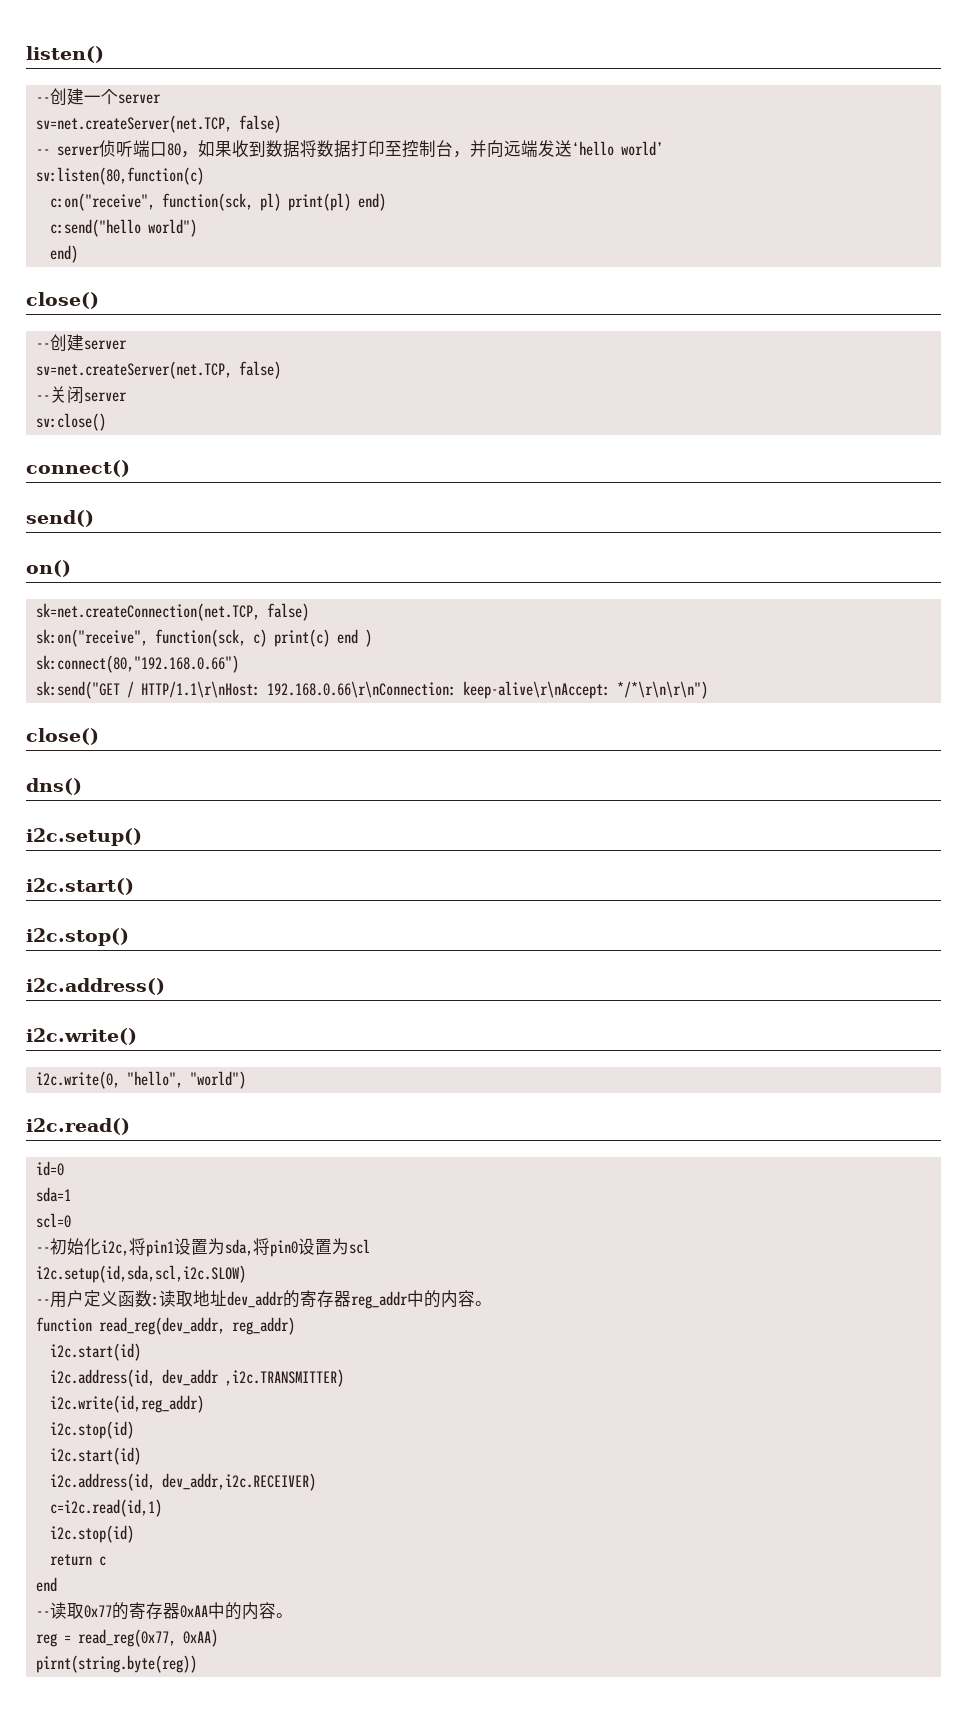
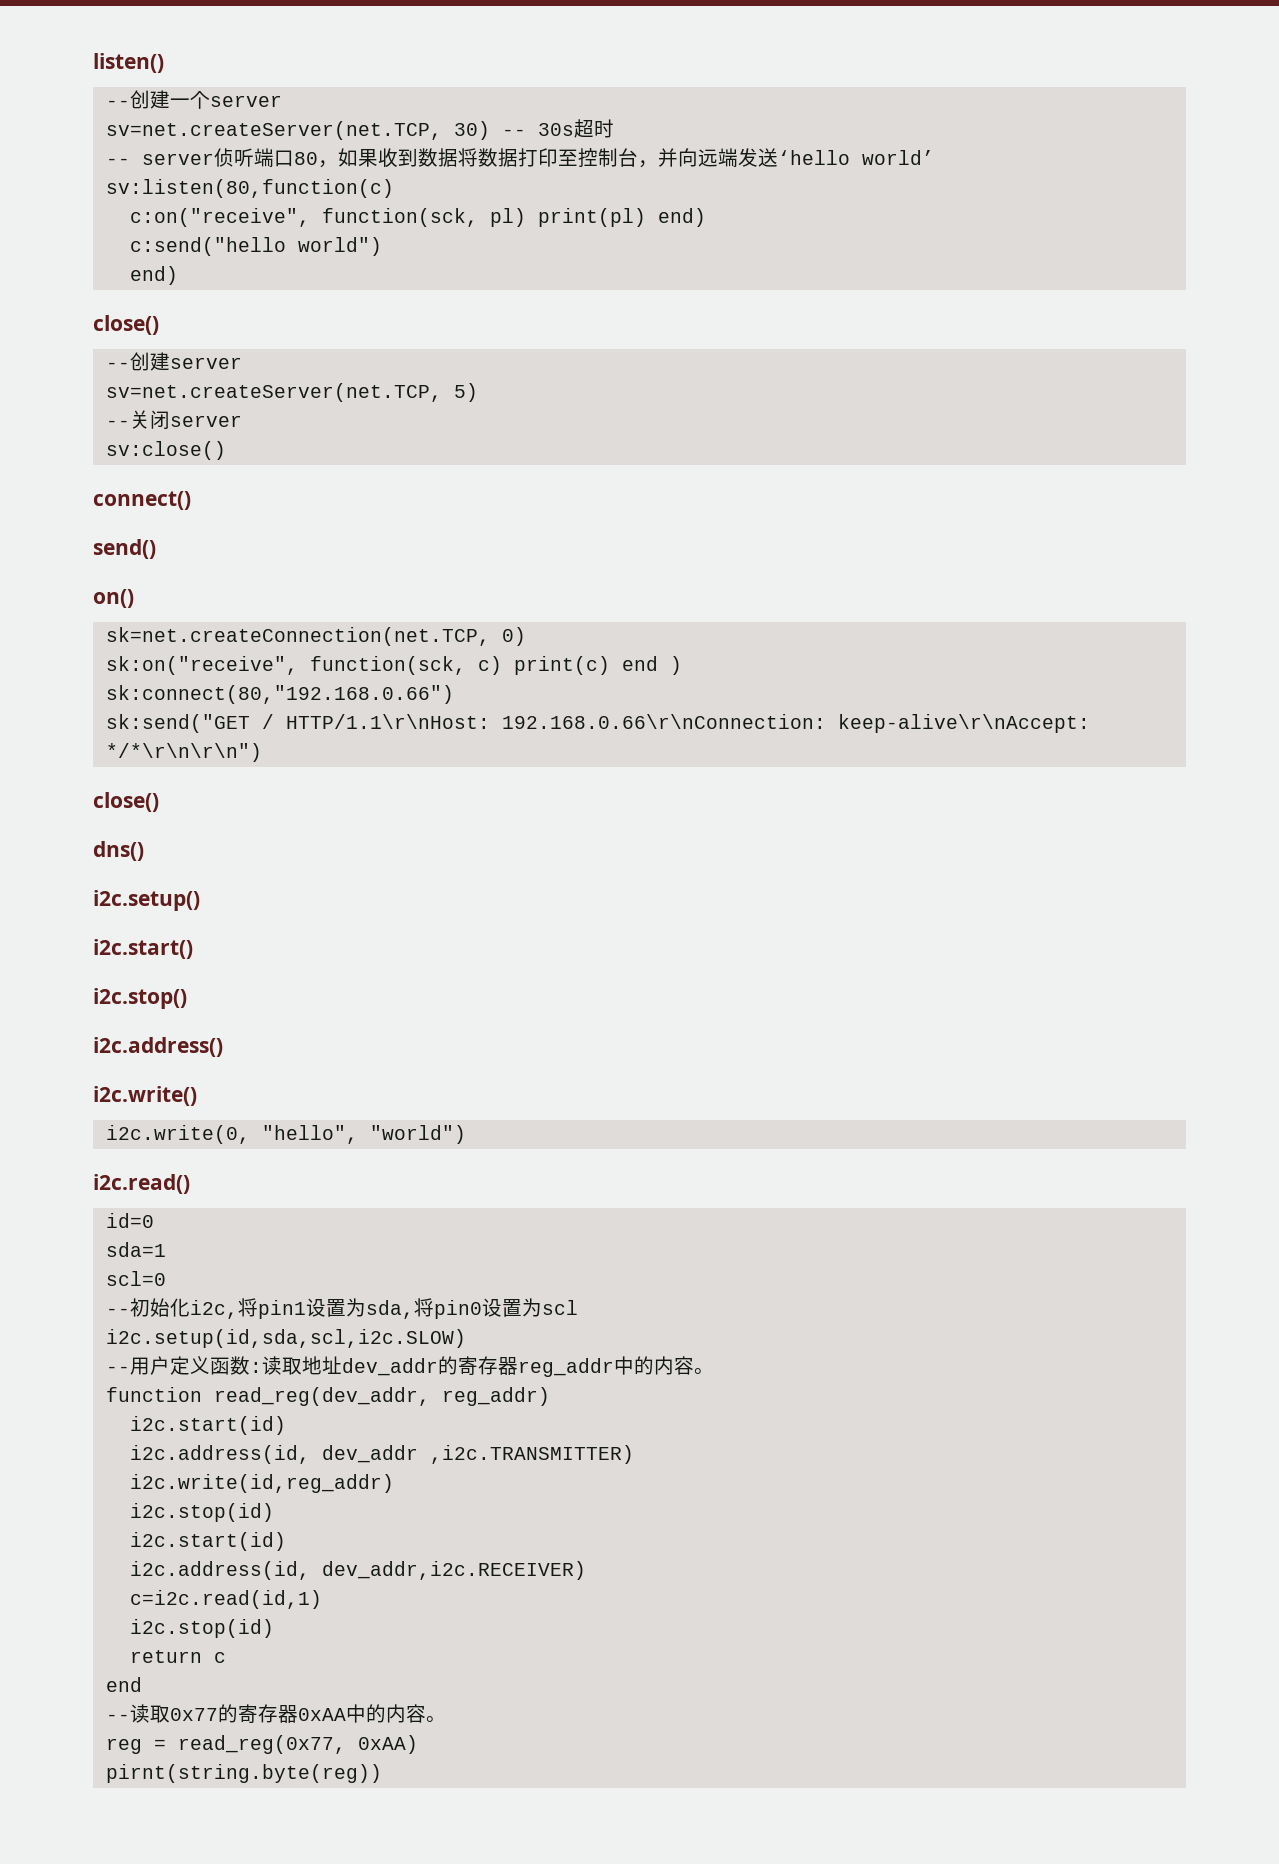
  --创建一个server
- sv=net.createServer(net.TCP, false)
+ sv=net.createServer(net.TCP, 30) -- 30s超时
  --创建server
- sv=net.createServer(net.TCP, false)
+ sv=net.createServer(net.TCP, 5)
- sk=net.createConnection(net.TCP, false)
+ sk=net.createConnection(net.TCP, 0)

